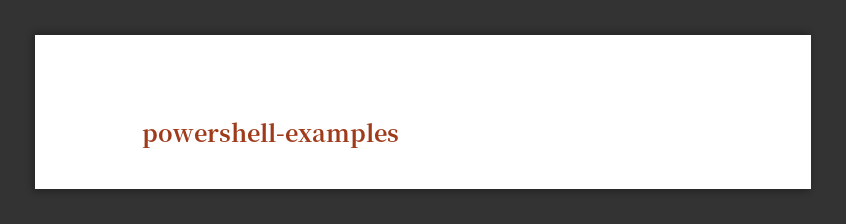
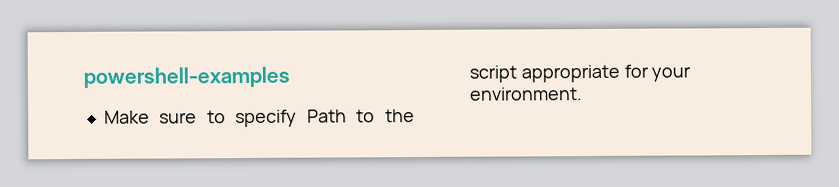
+ Make sure to specify Path to the script appropriate for your environment.

